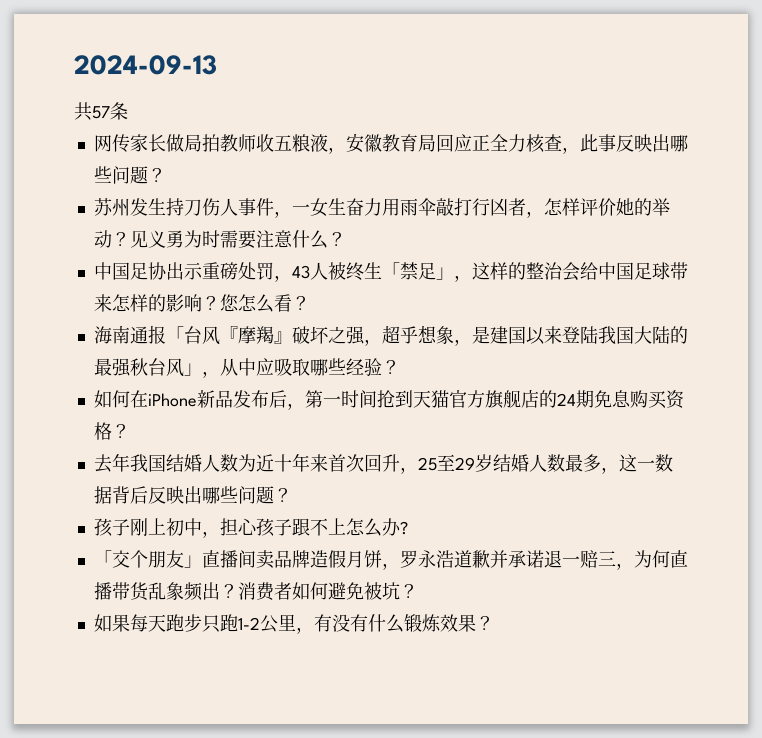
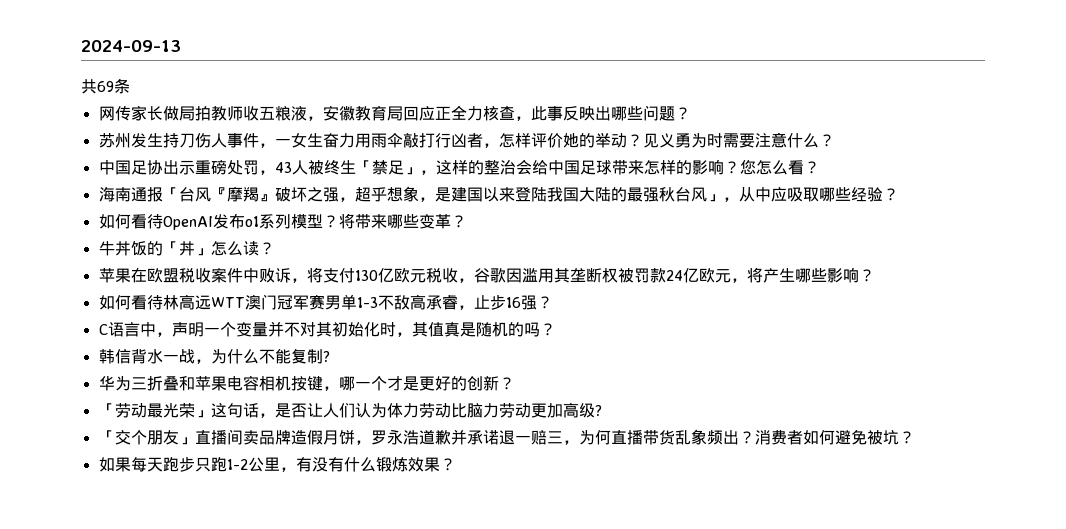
- 共57条
+ 共69条
- 如何在iPhone新品发布后，第一时间抢到天猫官方旗舰店的24期免息购买资格？
- 去年我国结婚人数为近十年来首次回升，25至29岁结婚人数最多，这一数据背后反映出哪些问题？
- 孩子刚上初中，担心孩子跟不上怎么办?
+ 如何看待OpenAI发布o1系列模型？将带来哪些变革？
+ 牛丼饭的「丼」怎么读？
+ 苹果在欧盟税收案件中败诉，将支付130亿欧元税收，谷歌因滥用其垄断权被罚款24亿欧元，将产生哪些影响？
+ 如何看待林高远WTT澳门冠军赛男单1-3不敌高承睿，止步16强？
+ C语言中，声明一个变量并不对其初始化时，其值真是随机的吗？
+ 韩信背水一战，为什么不能复制?
+ 华为三折叠和苹果电容相机按键，哪一个才是更好的创新？
+ 「劳动最光荣」这句话，是否让人们认为体力劳动比脑力劳动更加高级?

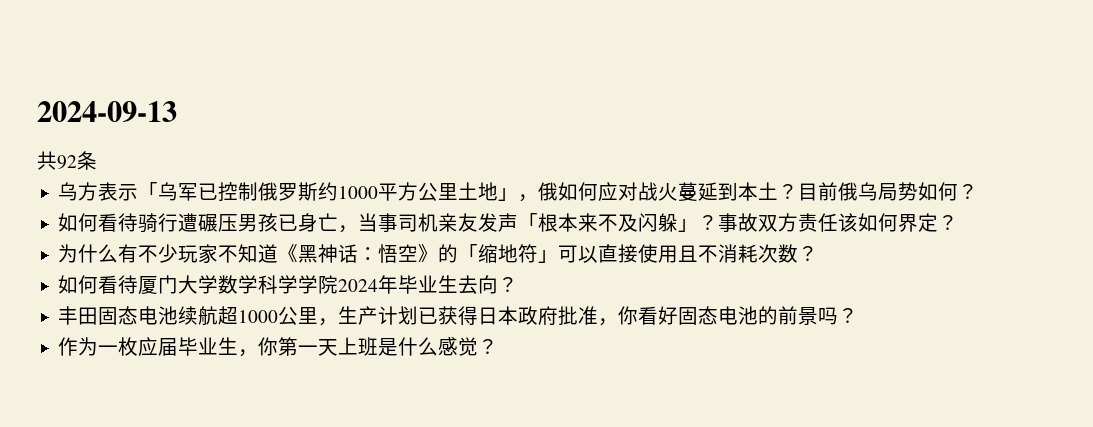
- 共69条
+ 共92条
- 网传家长做局拍教师收五粮液，安徽教育局回应正全力核查，此事反映出哪些问题？
- 苏州发生持刀伤人事件，一女生奋力用雨伞敲打行凶者，怎样评价她的举动？见义勇为时需要注意什么？
- 中国足协出示重磅处罚，43人被终生「禁足」，这样的整治会给中国足球带来怎样的影响？您怎么看？
- 海南通报「台风『摩羯』破坏之强，超乎想象，是建国以来登陆我国大陆的最强秋台风」，从中应吸取哪些经验？
- 如何看待OpenAI发布o1系列模型？将带来哪些变革？
- 牛丼饭的「丼」怎么读？
- 苹果在欧盟税收案件中败诉，将支付130亿欧元税收，谷歌因滥用其垄断权被罚款24亿欧元，将产生哪些影响？
- 如何看待林高远WTT澳门冠军赛男单1-3不敌高承睿，止步16强？
- C语言中，声明一个变量并不对其初始化时，其值真是随机的吗？
- 韩信背水一战，为什么不能复制?
- 华为三折叠和苹果电容相机按键，哪一个才是更好的创新？
- 「劳动最光荣」这句话，是否让人们认为体力劳动比脑力劳动更加高级?
- 「交个朋友」直播间卖品牌造假月饼，罗永浩道歉并承诺退一赔三，为何直播带货乱象频出？消费者如何避免被坑？
- 如果每天跑步只跑1-2公里，有没有什么锻炼效果？
+ 乌方表示「乌军已控制俄罗斯约1000平方公里土地」，俄如何应对战火蔓延到本土？目前俄乌局势如何？
+ 如何看待骑行遭碾压男孩已身亡，当事司机亲友发声「根本来不及闪躲」？事故双方责任该如何界定？
+ 为什么有不少玩家不知道《黑神话：悟空》的「缩地符」可以直接使用且不消耗次数？
+ 如何看待厦门大学数学科学学院2024年毕业生去向？
+ 丰田固态电池续航超1000公里，生产计划已获得日本政府批准，你看好固态电池的前景吗？
+ 作为一枚应届毕业生，你第一天上班是什么感觉？

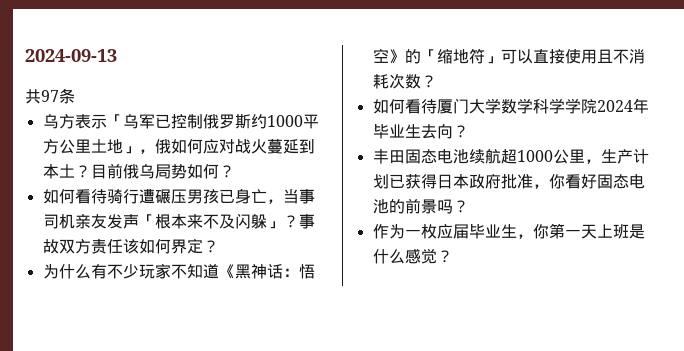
- 共92条
+ 共97条

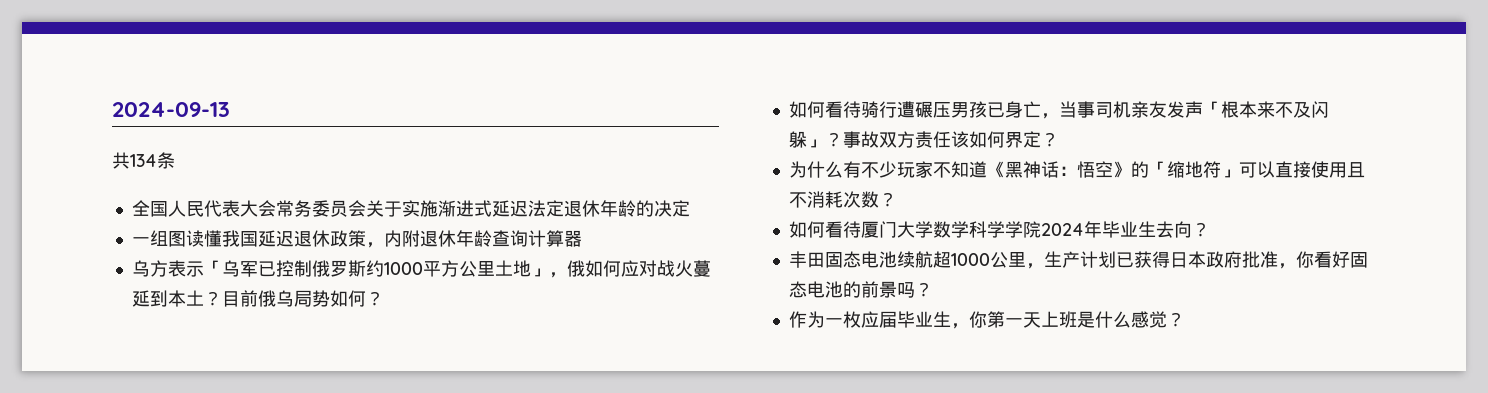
- 共97条
+ 共134条
+ 全国人民代表大会常务委员会关于实施渐进式延迟法定退休年龄的决定
+ 一组图读懂我国延迟退休政策，内附退休年龄查询计算器

